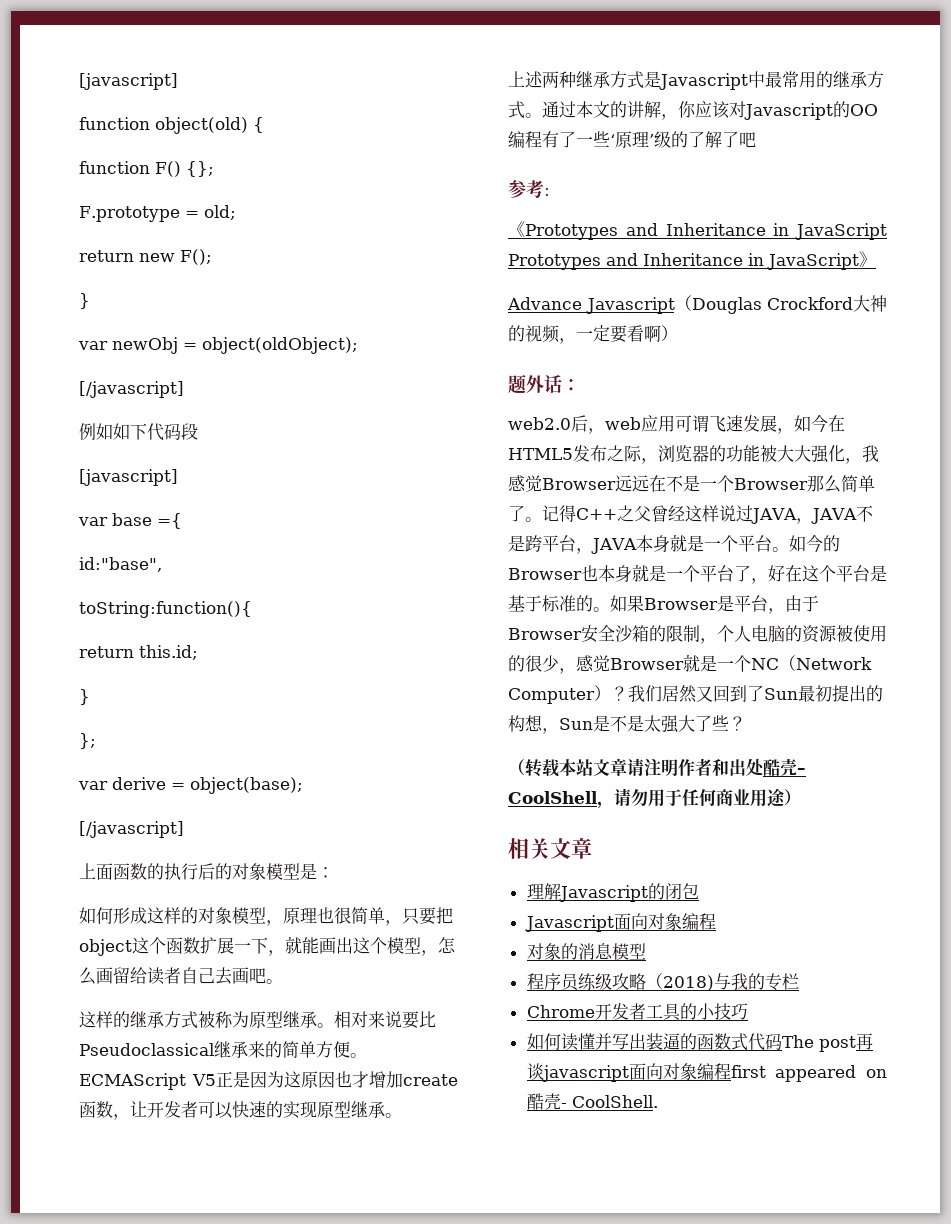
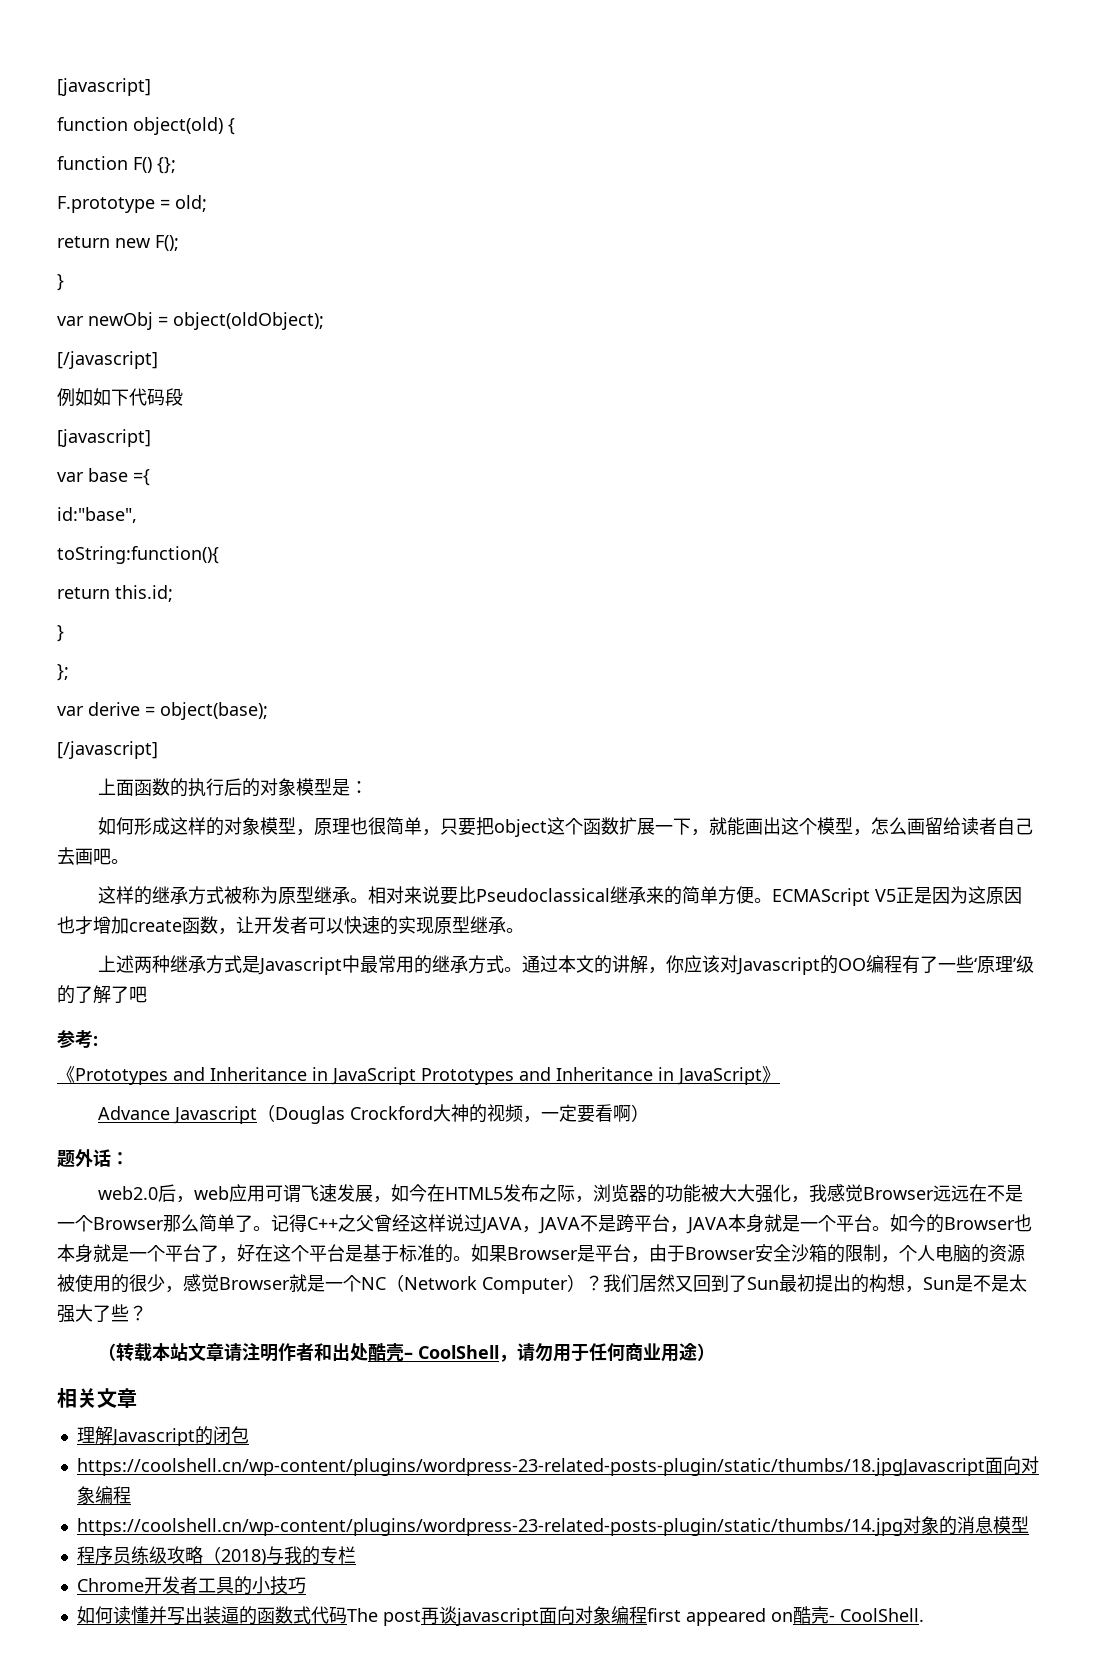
- Javascript面向对象编程
+ https://coolshell.cn/wp-content/plugins/wordpress-23-related-posts-plugin/static/thumbs/18.jpgJavascript面向对象编程
- 对象的消息模型
+ https://coolshell.cn/wp-content/plugins/wordpress-23-related-posts-plugin/static/thumbs/14.jpg对象的消息模型

